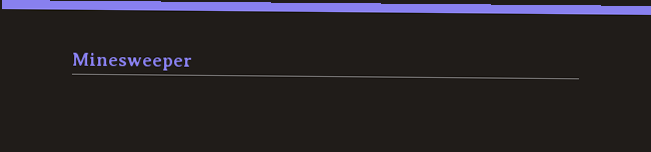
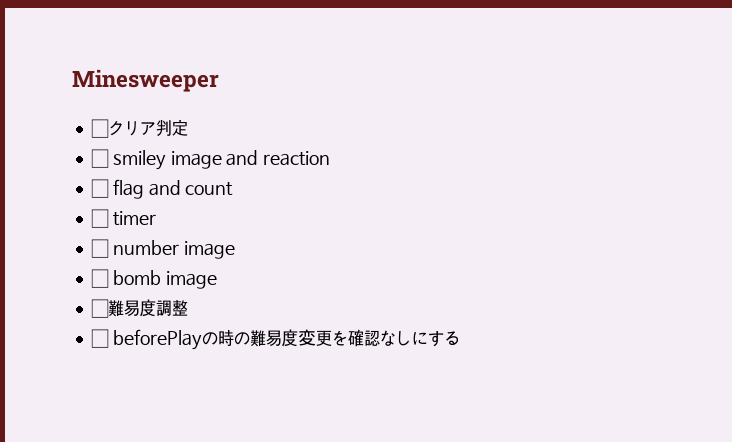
+ ☐クリア判定
+ ☐ smiley image and reaction
+ ☐ flag and count
+ ☐ timer
+ ☐ number image
+ ☐ bomb image
+ ☐難易度調整
+ ☐ beforePlayの時の難易度変更を確認なしにする

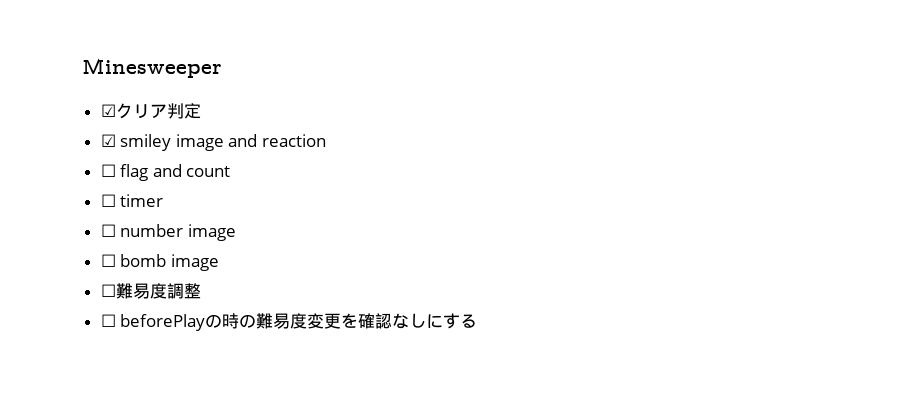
- ☐クリア判定
+ ☑クリア判定
- ☐ smiley image and reaction
+ ☑ smiley image and reaction

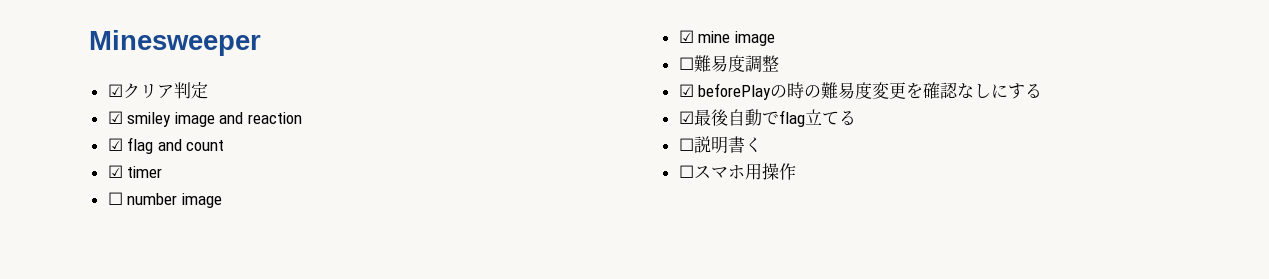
- ☐ flag and count
+ ☑ flag and count
- ☐ timer
+ ☑ timer
- ☐ bomb image
+ ☑ mine image
- ☐ beforePlayの時の難易度変更を確認なしにする
+ ☑ beforePlayの時の難易度変更を確認なしにする
+ ☑最後自動でflag立てる
+ ☐説明書く
+ ☐スマホ用操作

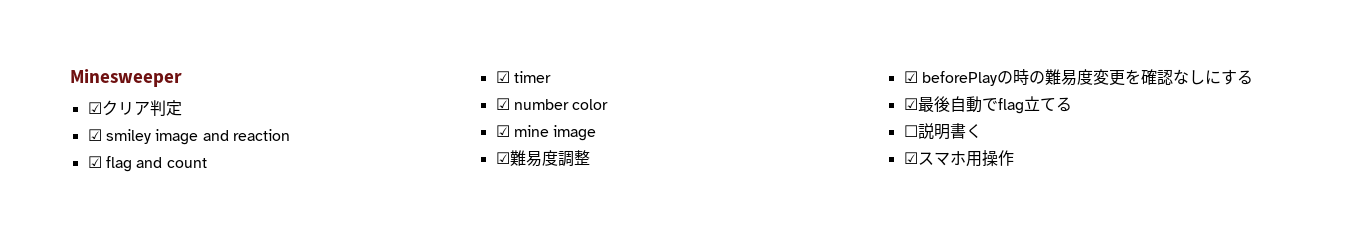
- ☐ number image
+ ☑ number color
- ☐難易度調整
+ ☑難易度調整
- ☐スマホ用操作
+ ☑スマホ用操作

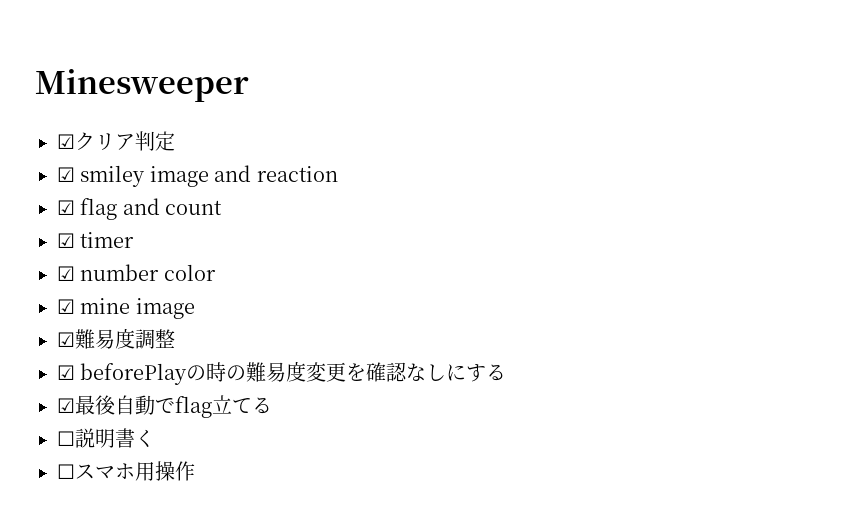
- ☑スマホ用操作
+ ☐スマホ用操作

